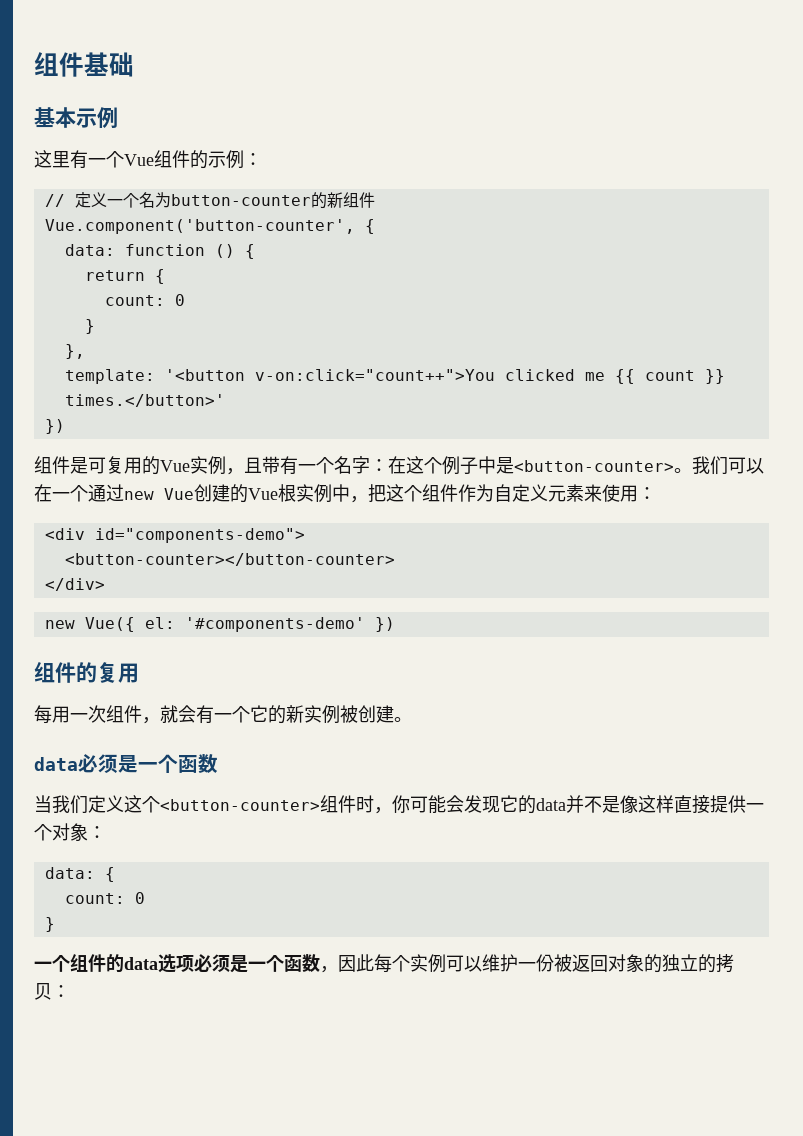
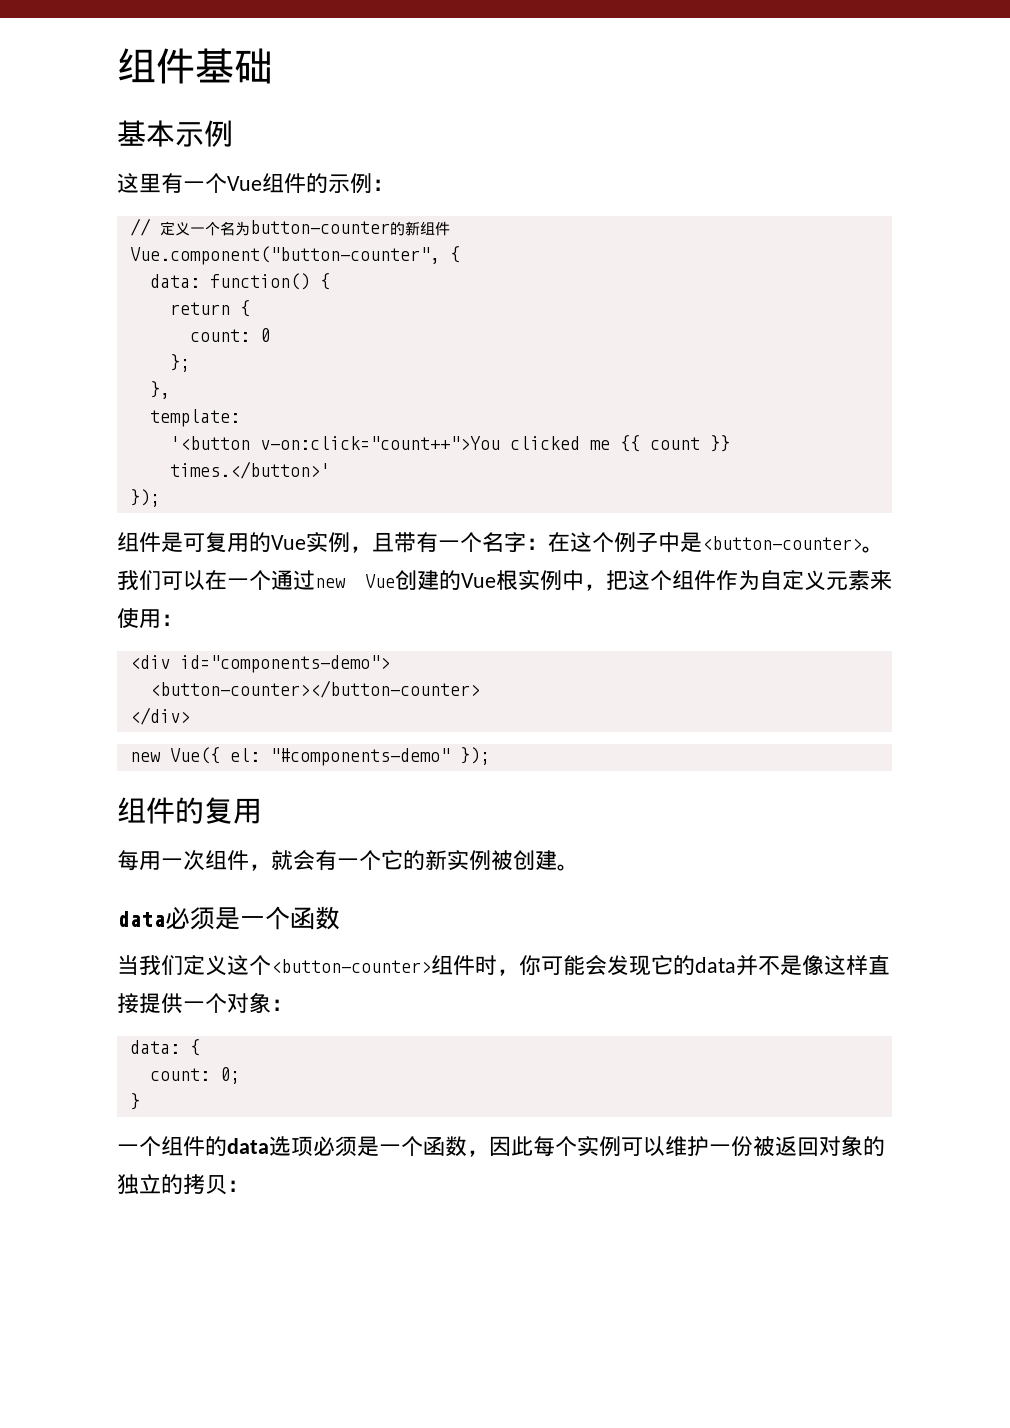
- Vue.component('button-counter', {
+ Vue.component("button-counter", {
- data: function () {
+ data: function() {
  return {
  count: 0
- }
+ };
- template: '<button v-on:click="count++">You clicked me {{ count }} times.</button>'
- })
+ template:
+ '<button v-on:click="count++">You clicked me {{ count }} times.</button>'
+ });
- new Vue({ el: '#components-demo' })
+ new Vue({ el: "#components-demo" });
  data: {
- count: 0
+ count: 0;

